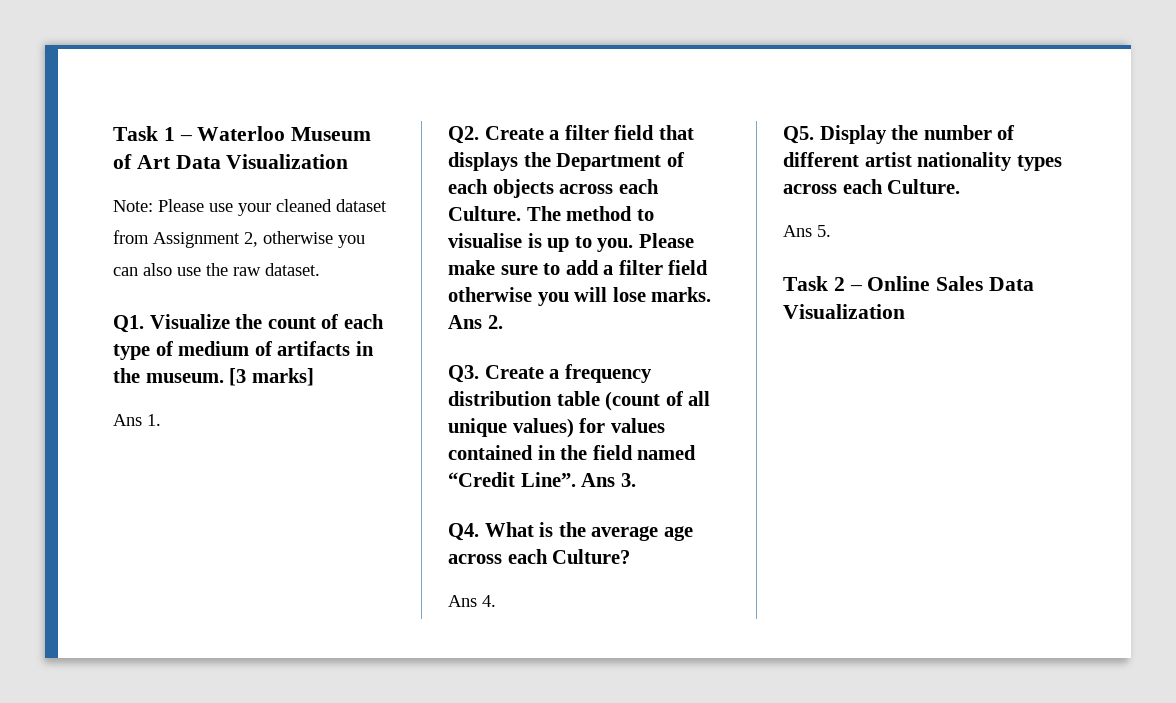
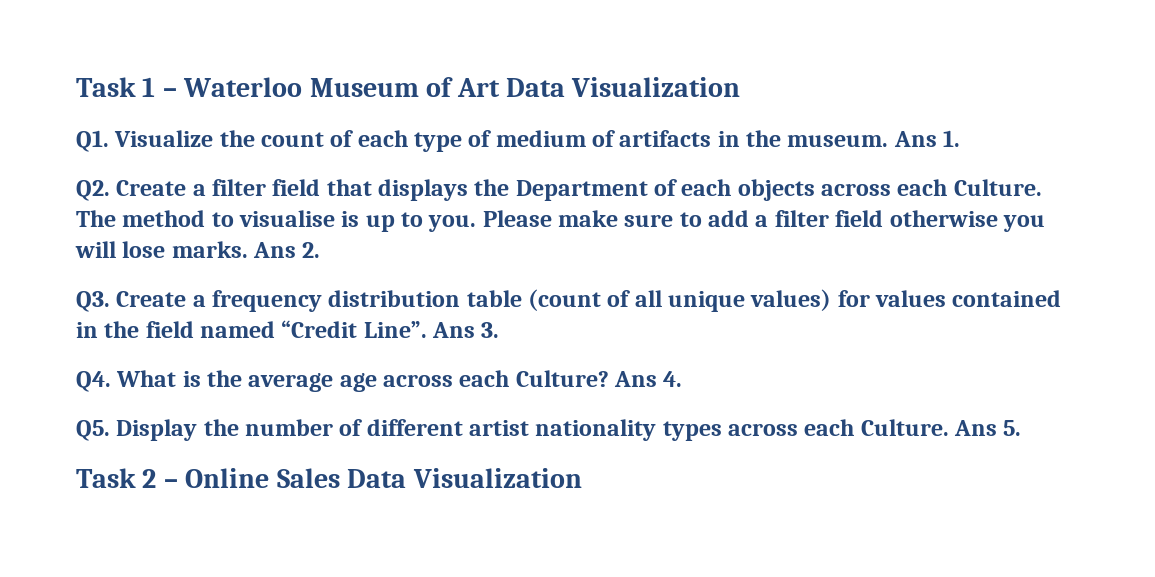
- Note: Please use your cleaned dataset from Assignment 2, otherwise you can also use the raw dataset.
- Q1. Visualize the count of each type of medium of artifacts in the museum. [3 marks]
- Ans 1.
+ Q1. Visualize the count of each type of medium of artifacts in the museum. Ans 1.
- Q4. What is the average age across each Culture?
- Ans 4.
+ Q4. What is the average age across each Culture? Ans 4.
- Q5. Display the number of different artist nationality types across each Culture.
- Ans 5.
+ Q5. Display the number of different artist nationality types across each Culture. Ans 5.

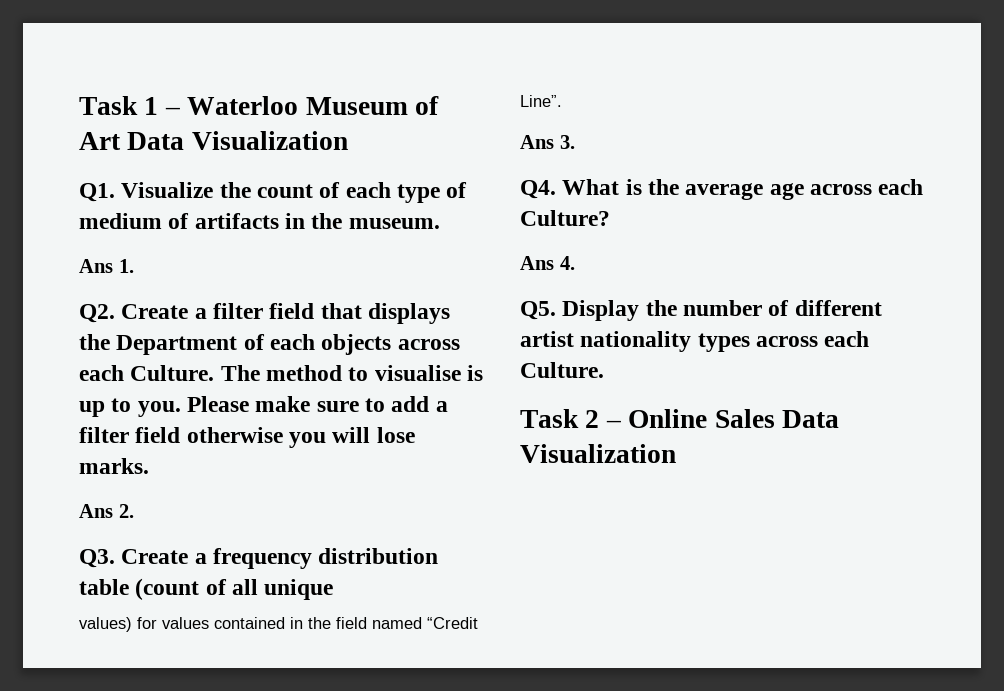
- Q1. Visualize the count of each type of medium of artifacts in the museum. Ans 1.
+ Q1. Visualize the count of each type of medium of artifacts in the museum.
+ Ans 1.
- Please make sure to add a filter field otherwise you will lose marks. Ans 2.
+ Please make sure to add a filter field otherwise you will lose marks.
+ Ans 2.
- Q3. Create a frequency distribution table (count of all unique values) for values contained in the field named “Credit Line”. Ans 3.
+ Q3. Create a frequency distribution table (count of all unique
+ values) for values contained in the field named “Credit Line”.
+ Ans 3.
- Q4. What is the average age across each Culture? Ans 4.
+ Q4. What is the average age across each Culture?
+ Ans 4.
- Ans 5.

